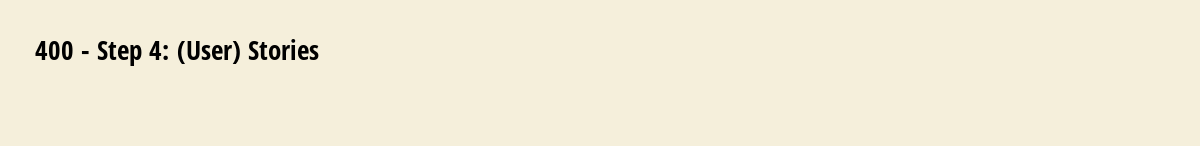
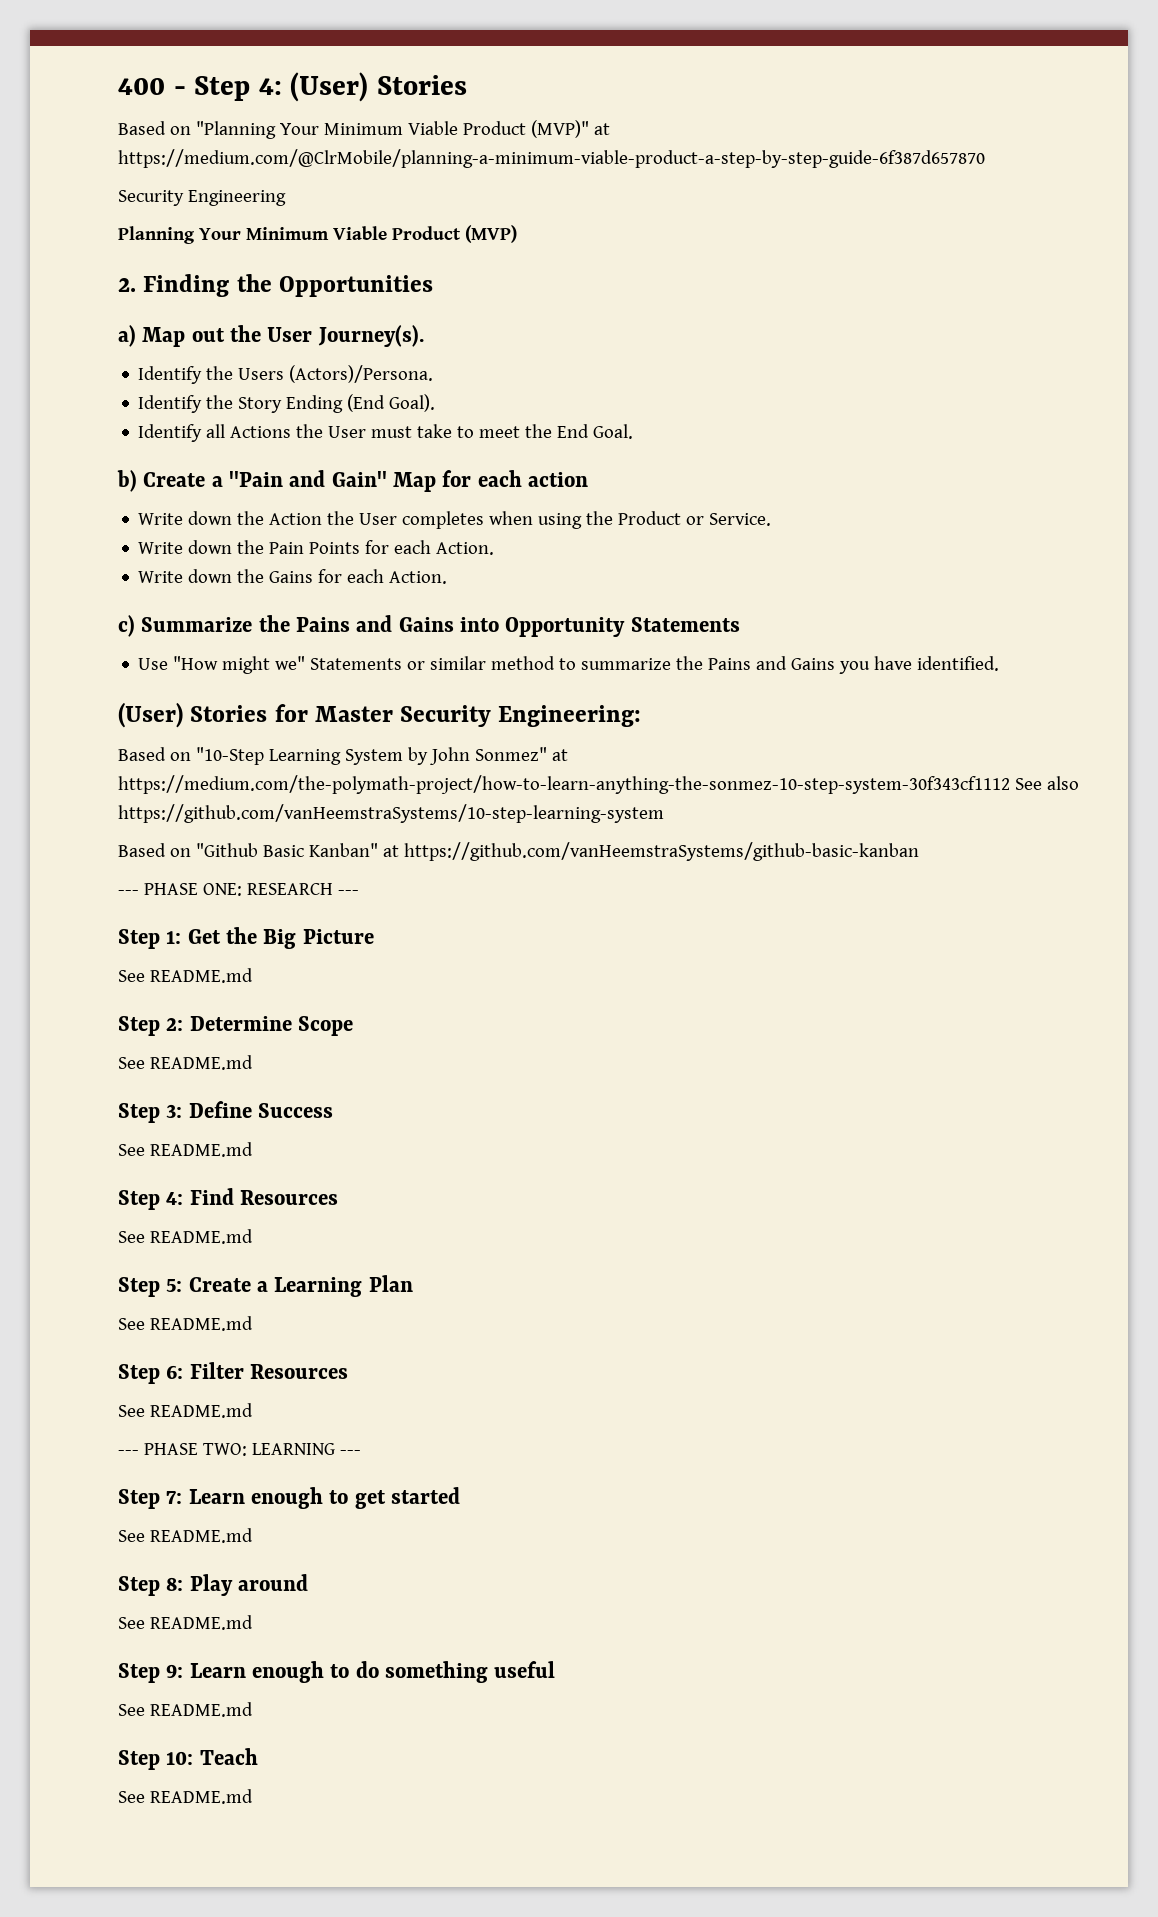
+ Based on "Planning Your Minimum Viable Product (MVP)" at https://medium.com/@ClrMobile/planning-a-minimum-viable-product-a-step-by-step-guide-6f387d657870
+ Security Engineering
+ Planning Your Minimum Viable Product (MVP)
+ 2. Finding the Opportunities
+ a) Map out the User Journey(s).
+ Identify the Users (Actors)/Persona.
+ Identify the Story Ending (End Goal).
+ Identify all Actions the User must take to meet the End Goal.
+ b) Create a "Pain and Gain" Map for each action
+ Write down the Action the User completes when using the Product or Service.
+ Write down the Pain Points for each Action.
+ Write down the Gains for each Action.
+ c) Summarize the Pains and Gains into Opportunity Statements
+ Use "How might we" Statements or similar method to summarize the Pains and Gains you have identified.
+ (User) Stories for Master Security Engineering:
+ Based on "10-Step Learning System by John Sonmez" at https://medium.com/the-polymath-project/how-to-learn-anything-the-sonmez-10-step-system-30f343cf1112 See also https://github.com/vanHeemstraSystems/10-step-learning-system
+ Based on "Github Basic Kanban" at https://github.com/vanHeemstraSystems/github-basic-kanban
+ --- PHASE ONE: RESEARCH ---
+ Step 1: Get the Big Picture
+ See README.md
+ Step 2: Determine Scope
+ See README.md
+ Step 3: Define Success
+ See README.md
+ Step 4: Find Resources
+ See README.md
+ Step 5: Create a Learning Plan
+ See README.md
+ Step 6: Filter Resources
+ See README.md
+ --- PHASE TWO: LEARNING ---
+ Step 7: Learn enough to get started
+ See README.md
+ Step 8: Play around
+ See README.md
+ Step 9: Learn enough to do something useful
+ See README.md
+ Step 10: Teach
+ See README.md

